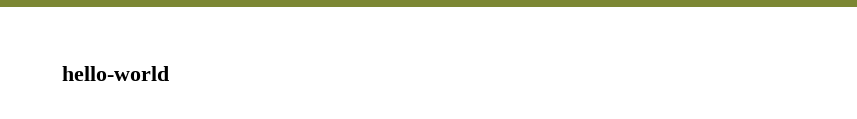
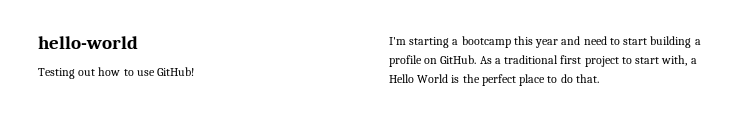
+ Testing out how to use GitHub!
+ I'm starting a bootcamp this year and need to start building a profile on GitHub. As a traditional first project to start with, a Hello World is the perfect place to do that.

